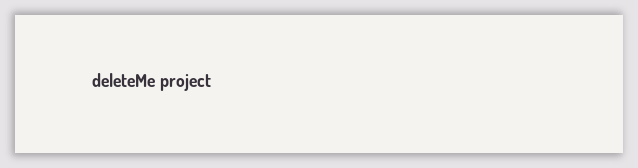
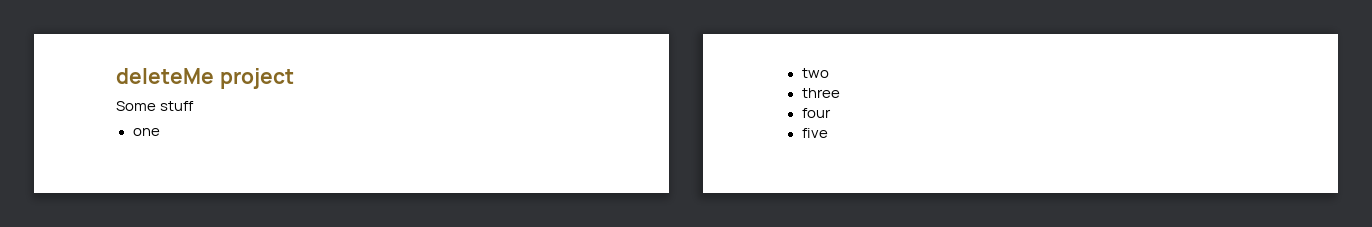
+ Some stuff
+ one
+ two
+ three
+ four
+ five

